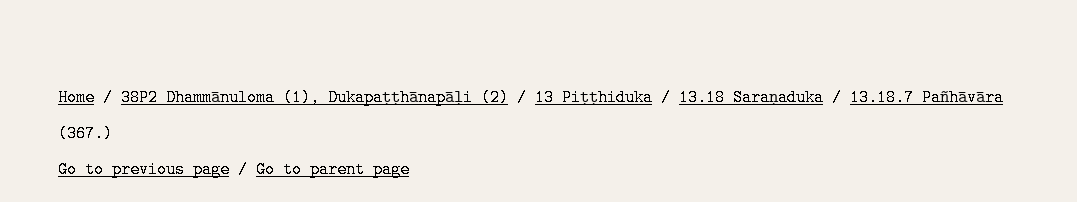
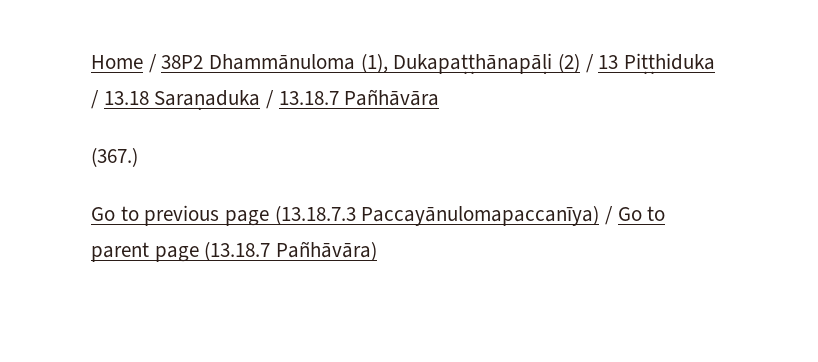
- Go to previous page / Go to parent page
+ Go to previous page (13.18.7.3 Paccayānulomapaccanīya) / Go to parent page (13.18.7 Pañhāvāra)

